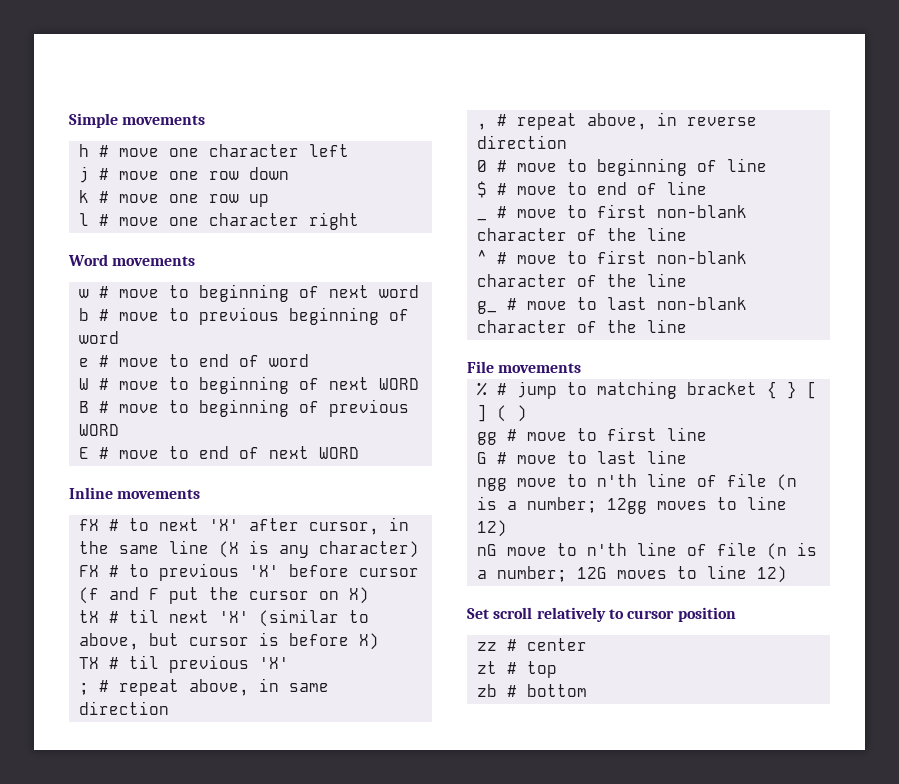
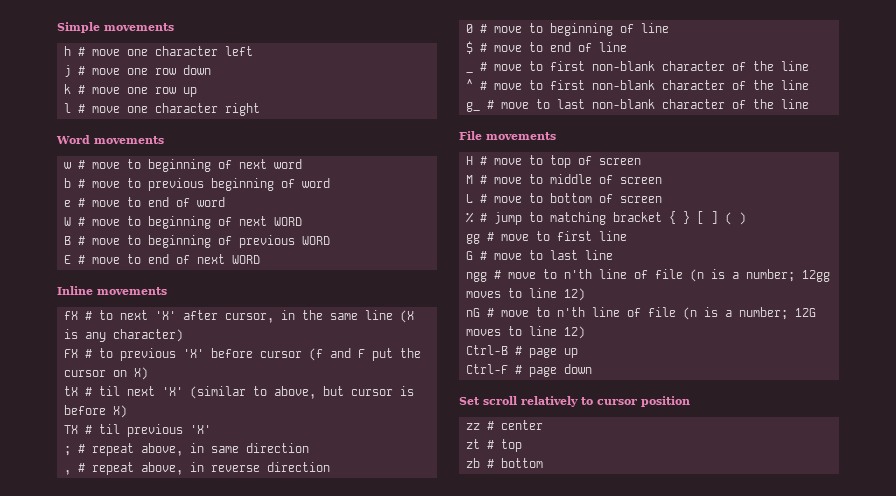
+ H # move to top of screen
+ M # move to middle of screen
+ L # move to bottom of screen
- ngg move to n'th line of file (n is a number; 12gg moves to line 12)
+ ngg # move to n'th line of file (n is a number; 12gg moves to line 12)
- nG move to n'th line of file (n is a number; 12G moves to line 12)
+ nG # move to n'th line of file (n is a number; 12G moves to line 12)
+ Ctrl-B # page up
+ Ctrl-F # page down

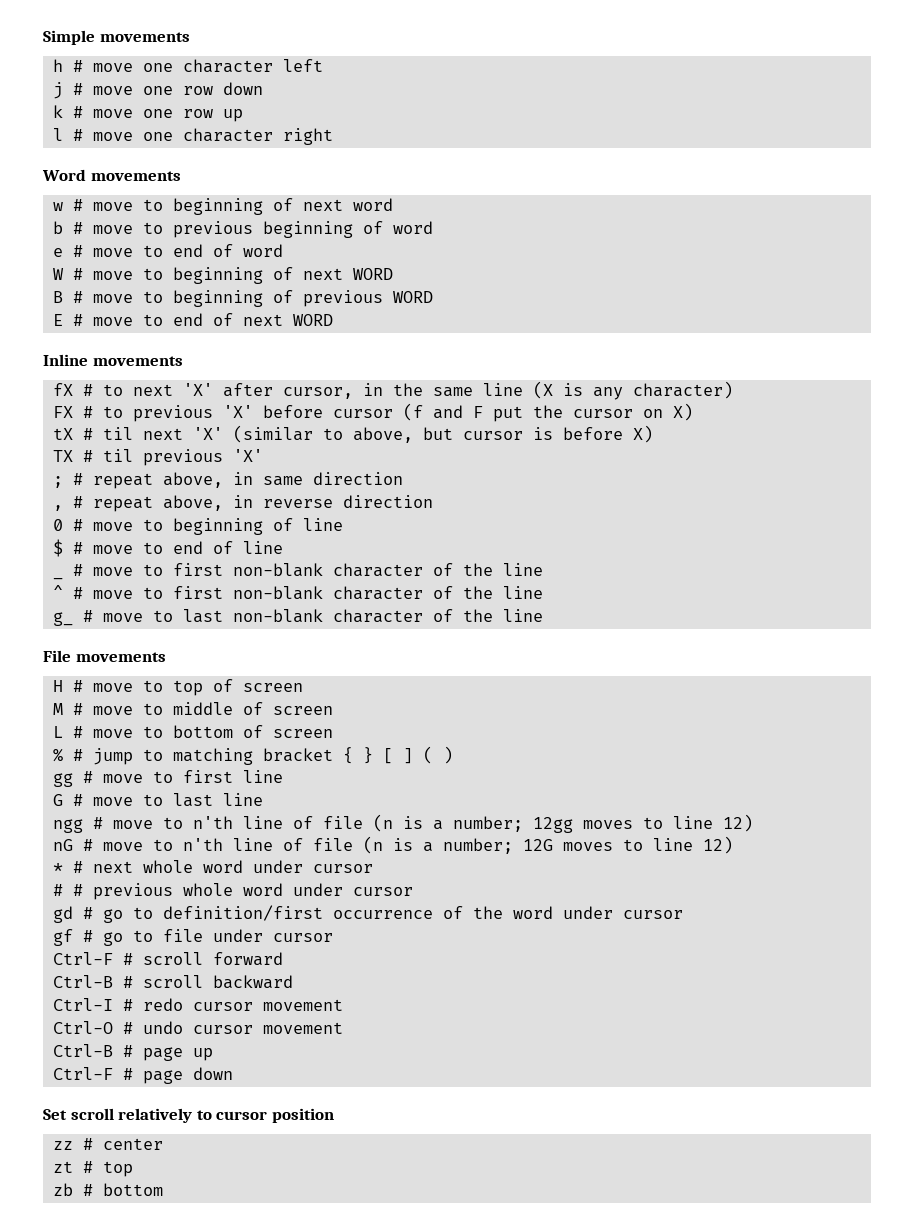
+ * # next whole word under cursor
+ # # previous whole word under cursor
+ gd # go to definition/first occurrence of the word under cursor
+ gf # go to file under cursor
+ Ctrl-F # scroll forward
+ Ctrl-B # scroll backward
+ Ctrl-I # redo cursor movement
+ Ctrl-O # undo cursor movement

